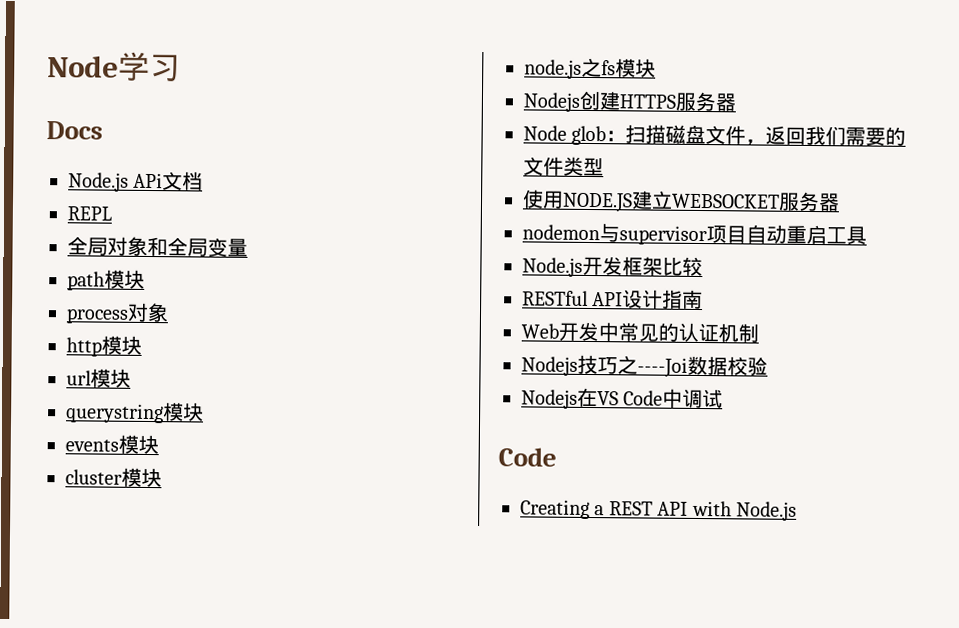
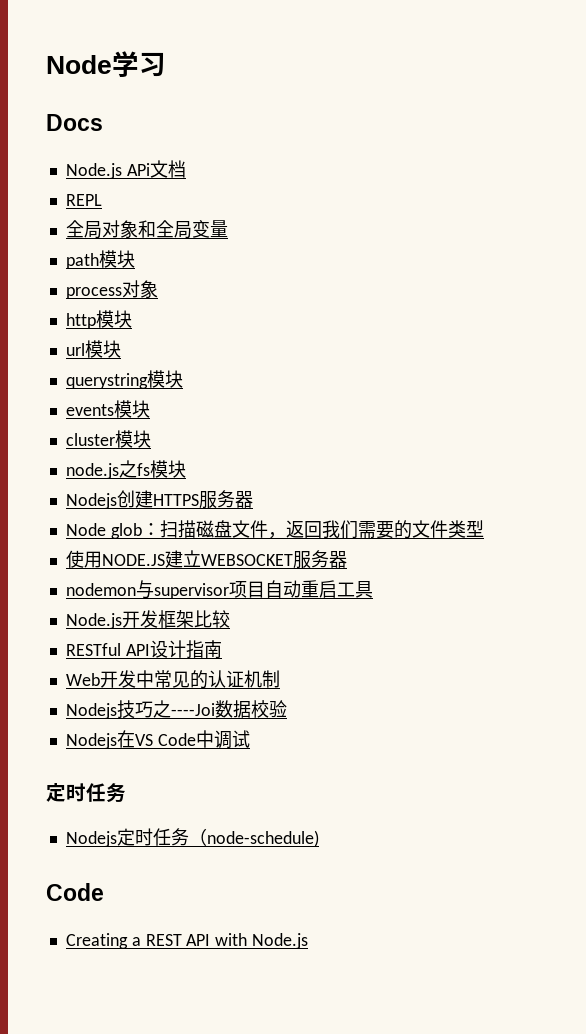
  Nodejs在VS Code中调试
+ 定时任务
+ Nodejs定时任务（node-schedule)

